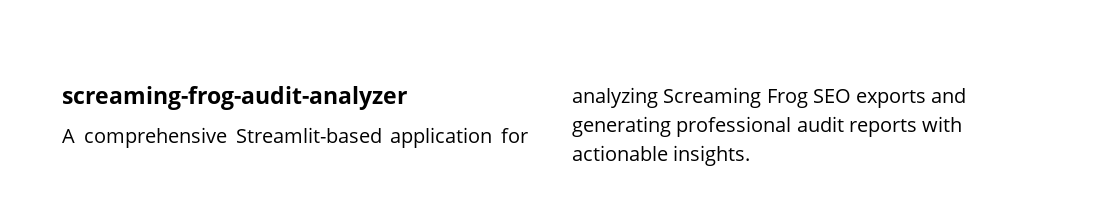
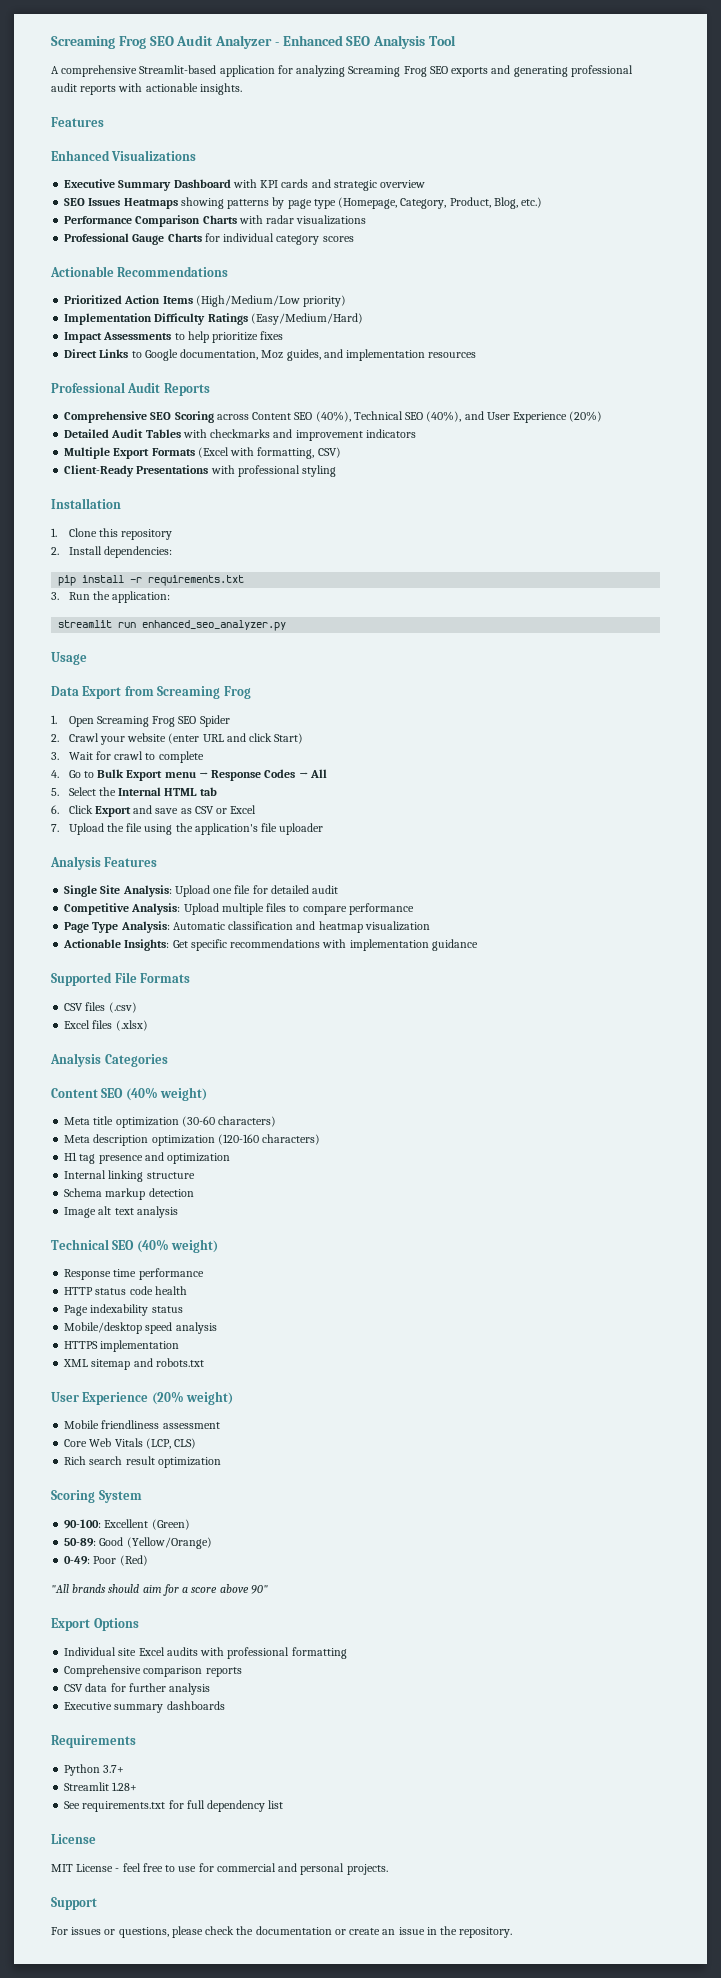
- screaming-frog-audit-analyzer
+ Screaming Frog SEO Audit Analyzer - Enhanced SEO Analysis Tool
  A comprehensive Streamlit-based application for analyzing Screaming Frog SEO exports and generating professional audit reports with actionable insights.
+ Features
+ Enhanced Visualizations
+ Executive Summary Dashboard with KPI cards and strategic overview
+ SEO Issues Heatmaps showing patterns by page type (Homepage, Category, Product, Blog, etc.)
+ Performance Comparison Charts with radar visualizations
+ Professional Gauge Charts for individual category scores
+ Actionable Recommendations
+ Prioritized Action Items (High/Medium/Low priority)
+ Implementation Difficulty Ratings (Easy/Medium/Hard)
+ Impact Assessments to help prioritize fixes
+ Direct Links to Google documentation, Moz guides, and implementation resources
+ Professional Audit Reports
+ Comprehensive SEO Scoring across Content SEO (40%), Technical SEO (40%), and User Experience (20%)
+ Detailed Audit Tables with checkmarks and improvement indicators
+ Multiple Export Formats (Excel with formatting, CSV)
+ Client-Ready Presentations with professional styling
+ Installation
+ 1. Clone this repository
+ 2. Install dependencies:
+ pip install -r requirements.txt
+ 3. Run the application:
+ streamlit run enhanced_seo_analyzer.py
+ Usage
+ Data Export from Screaming Frog
+ 1. Open Screaming Frog SEO Spider
+ 2. Crawl your website (enter URL and click Start)
+ 3. Wait for crawl to complete
+ 4. Go to Bulk Export menu → Response Codes → All
+ 5. Select the Internal HTML tab
+ 6. Click Export and save as CSV or Excel
+ 7. Upload the file using the application's file uploader
+ Analysis Features
+ Single Site Analysis: Upload one file for detailed audit
+ Competitive Analysis: Upload multiple files to compare performance
+ Page Type Analysis: Automatic classification and heatmap visualization
+ Actionable Insights: Get specific recommendations with implementation guidance
+ Supported File Formats
+ CSV files (.csv)
+ Excel files (.xlsx)
+ Analysis Categories
+ Content SEO (40% weight)
+ Meta title optimization (30-60 characters)
+ Meta description optimization (120-160 characters)
+ H1 tag presence and optimization
+ Internal linking structure
+ Schema markup detection
+ Image alt text analysis
+ Technical SEO (40% weight)
+ Response time performance
+ HTTP status code health
+ Page indexability status
+ Mobile/desktop speed analysis
+ HTTPS implementation
+ XML sitemap and robots.txt
+ User Experience (20% weight)
+ Mobile friendliness assessment
+ Core Web Vitals (LCP, CLS)
+ Rich search result optimization
+ Scoring System
+ 90-100: Excellent (Green)
+ 50-89: Good (Yellow/Orange)
+ 0-49: Poor (Red)
+ "All brands should aim for a score above 90"
+ Export Options
+ Individual site Excel audits with professional formatting
+ Comprehensive comparison reports
+ CSV data for further analysis
+ Executive summary dashboards
+ Requirements
+ Python 3.7+
+ Streamlit 1.28+
+ See requirements.txt for full dependency list
+ License
+ MIT License - feel free to use for commercial and personal projects.
+ Support
+ For issues or questions, please check the documentation or create an issue in the repository.

